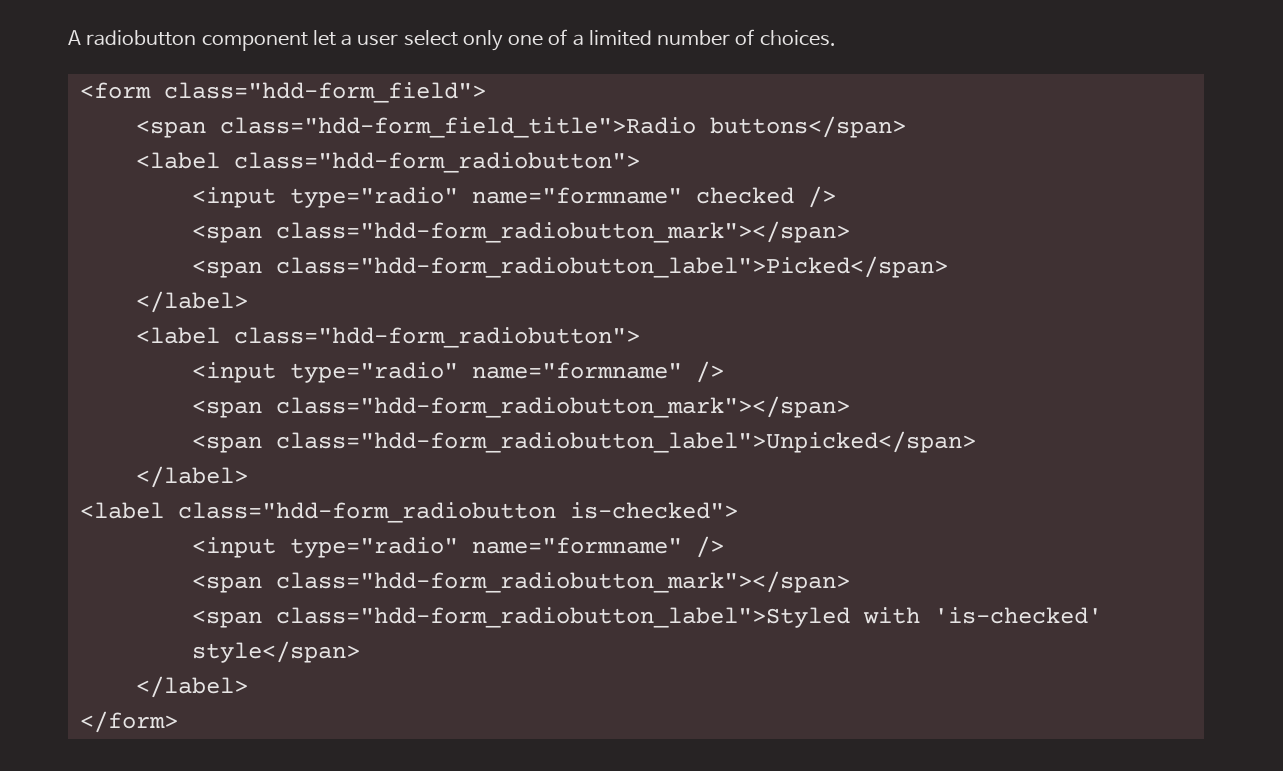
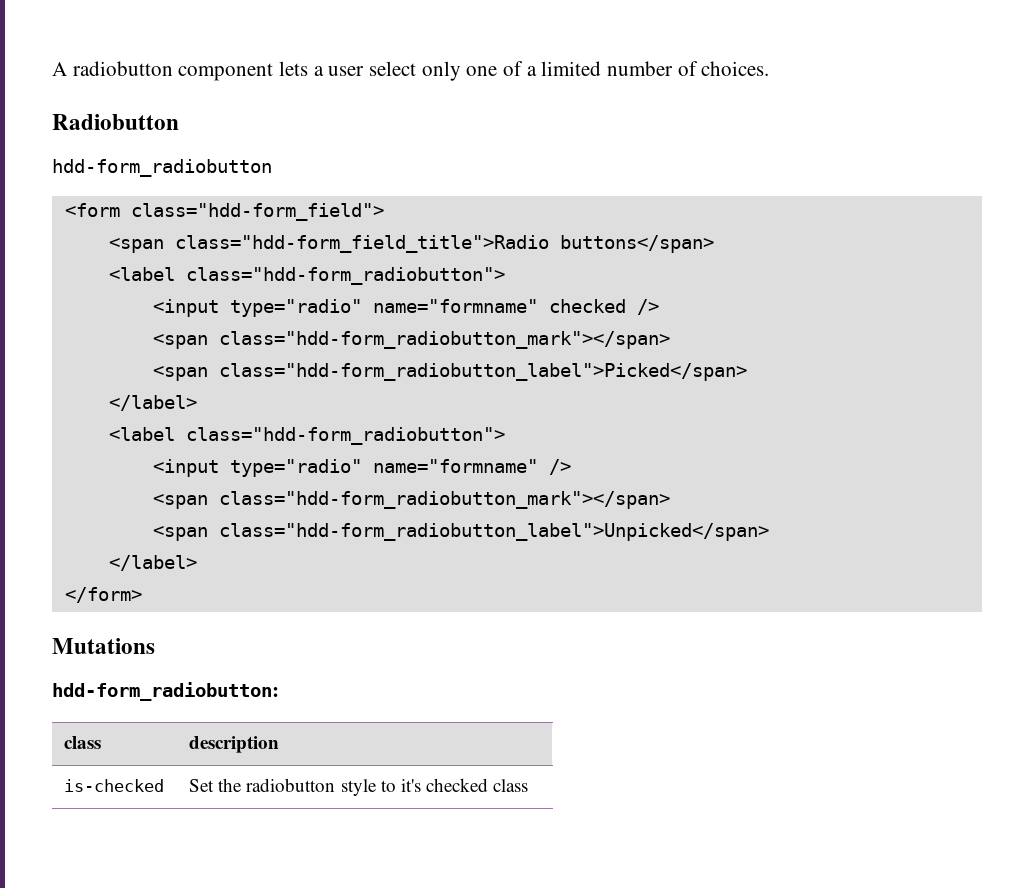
- A radiobutton component let a user select only one of a limited number of choices.
+ A radiobutton component lets a user select only one of a limited number of choices.
+ Radiobutton
+ hdd-form_radiobutton
- <label class="hdd-form_radiobutton is-checked">
- <input type="radio" name="formname" />
- <span class="hdd-form_radiobutton_mark"></span>
- <span class="hdd-form_radiobutton_label">Styled with 'is-checked' style</span>
- </label>
  </form>
+ Mutations
+ hdd-form_radiobutton:
+ class | description
+ is-checked | Set the radiobutton style to it's checked class

